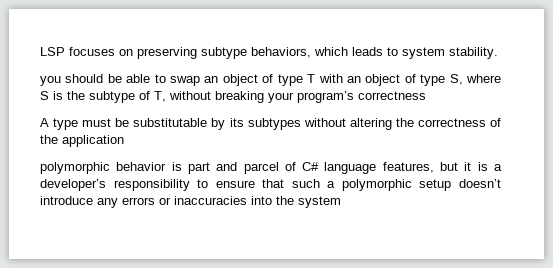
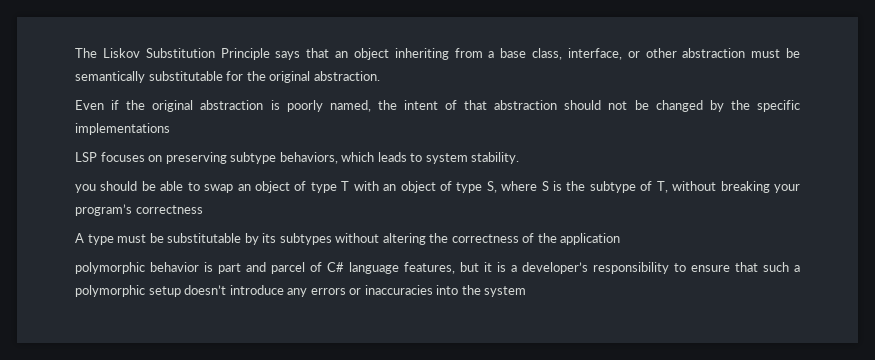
+ The Liskov Substitution Principle says that an object inheriting from a base class, interface, or other abstraction must be semantically substitutable for the original abstraction.
+ Even if the original abstraction is poorly named, the intent of that abstraction should not be changed by the specific implementations

